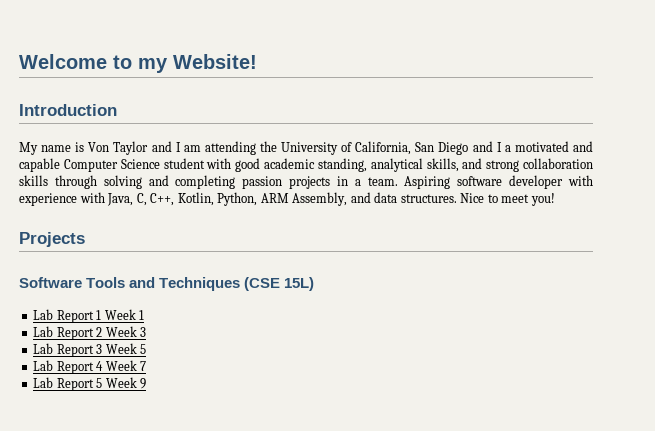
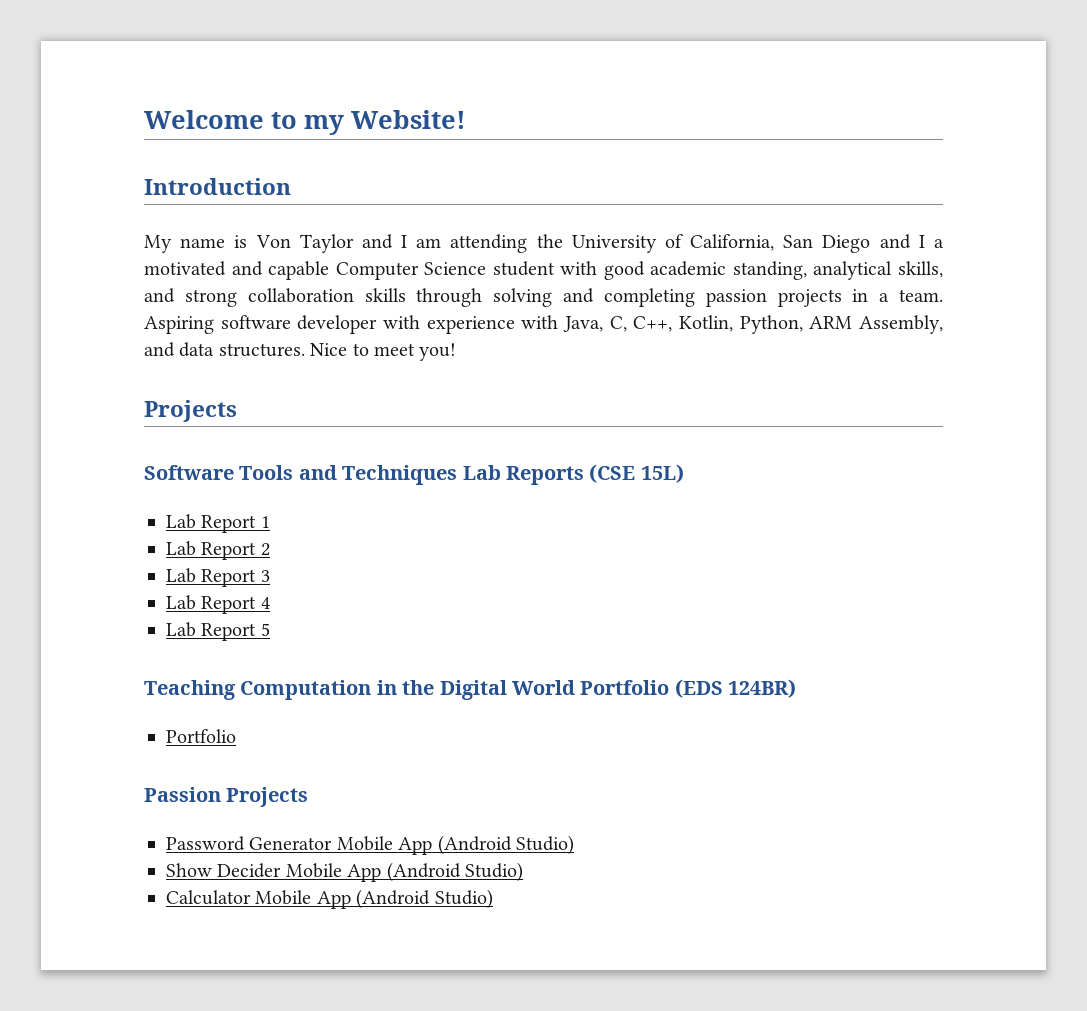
- Software Tools and Techniques (CSE 15L)
+ Software Tools and Techniques Lab Reports (CSE 15L)
- Lab Report 1 Week 1
+ Lab Report 1
- Lab Report 2 Week 3
- Lab Report 3 Week 5
+ Lab Report 2
+ Lab Report 3
- Lab Report 4 Week 7
+ Lab Report 4
- Lab Report 5 Week 9
+ Lab Report 5
+ Teaching Computation in the Digital World Portfolio (EDS 124BR)
+ Portfolio
+ Passion Projects
+ Password Generator Mobile App (Android Studio)
+ Show Decider Mobile App (Android Studio)
+ Calculator Mobile App (Android Studio)

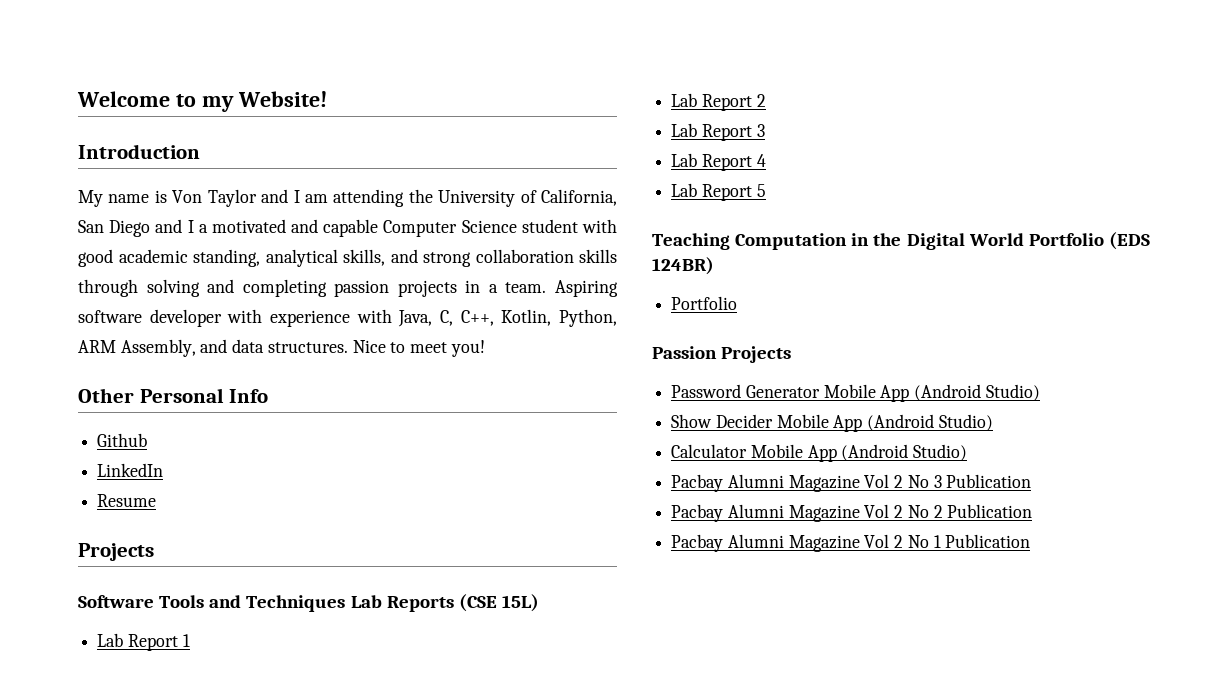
+ Other Personal Info
+ Github
+ LinkedIn
+ Resume
+ Pacbay Alumni Magazine Vol 2 No 3 Publication
+ Pacbay Alumni Magazine Vol 2 No 2 Publication
+ Pacbay Alumni Magazine Vol 2 No 1 Publication

